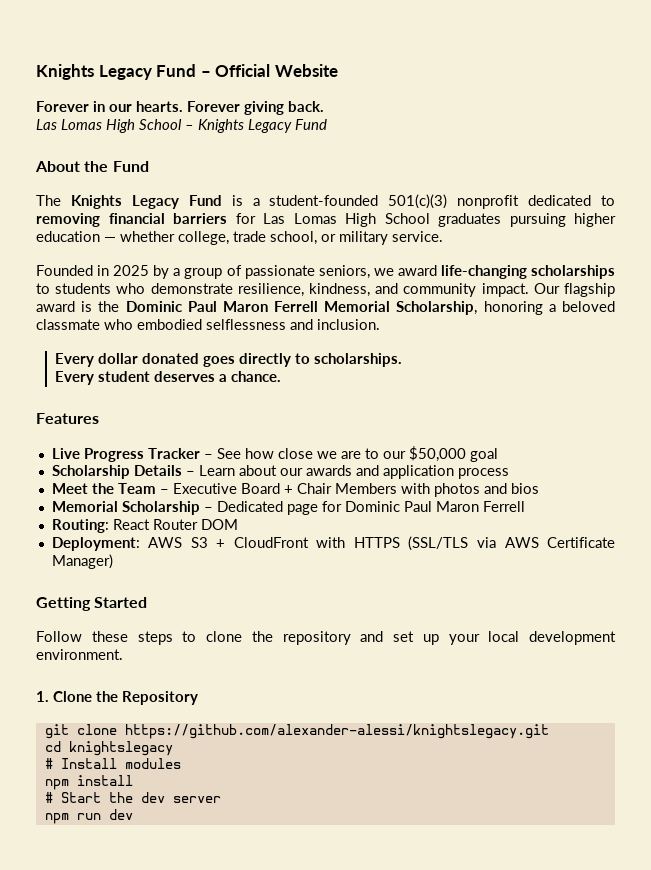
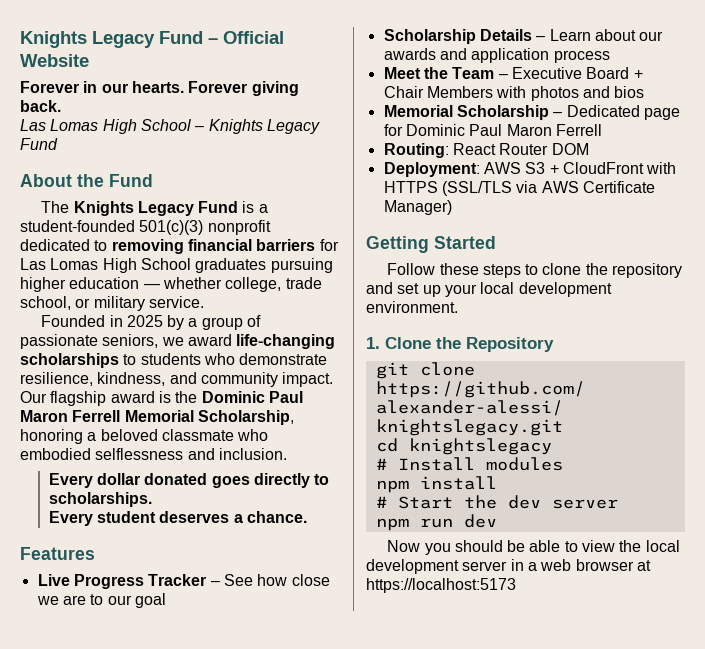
- Live Progress Tracker – See how close we are to our $50,000 goal
+ Live Progress Tracker – See how close we are to our goal
+ Now you should be able to view the local development server in a web browser at https://localhost:5173

